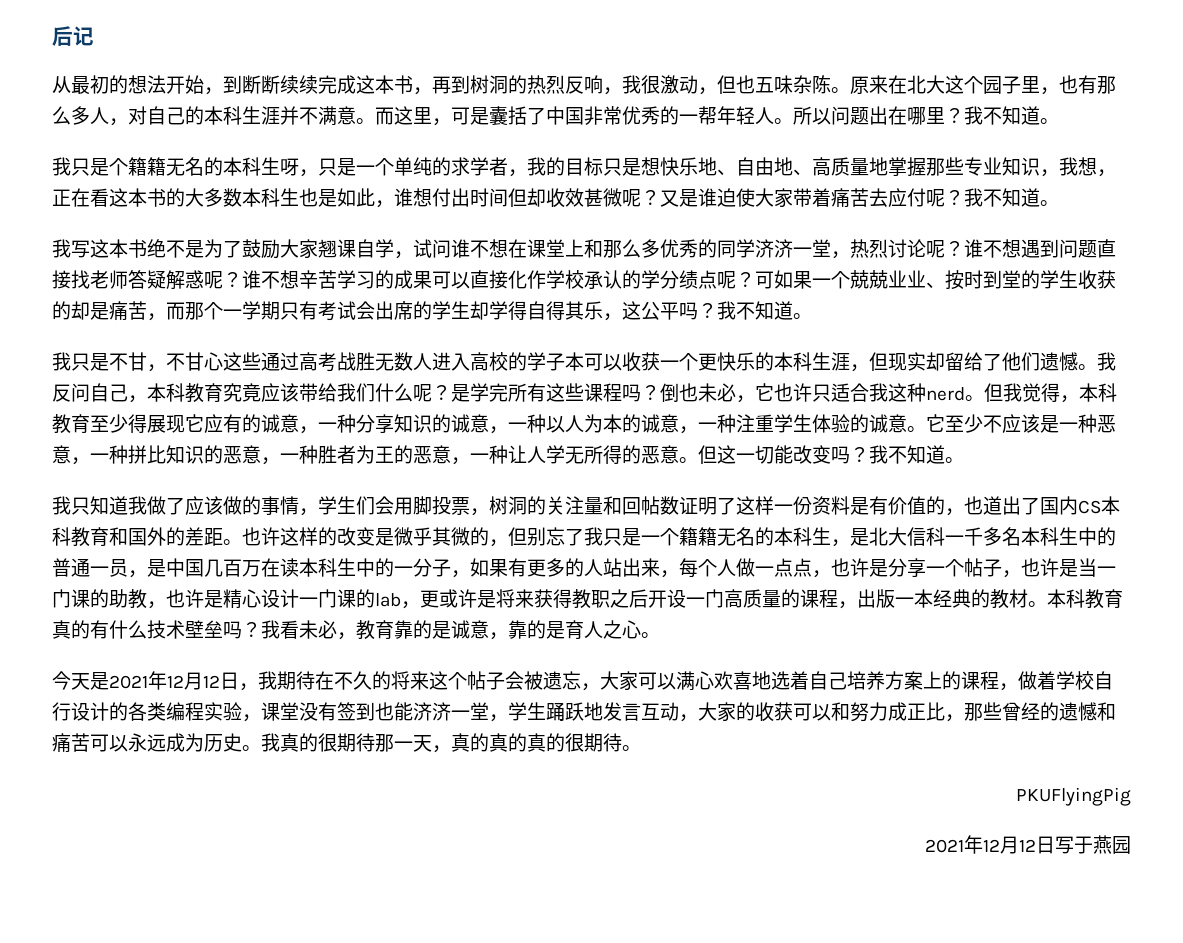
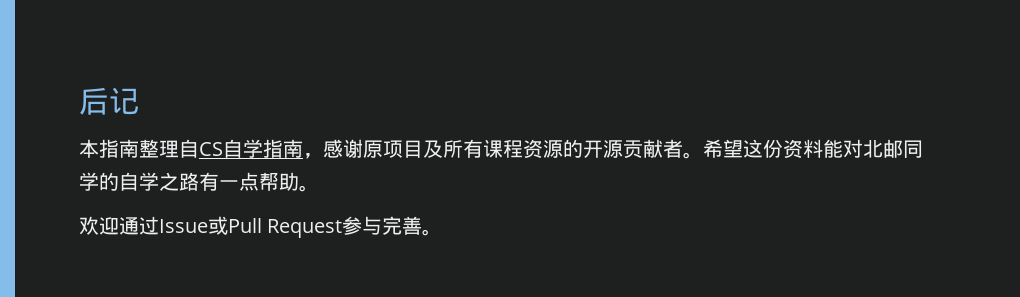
- 从最初的想法开始，到断断续续完成这本书，再到树洞的热烈反响，我很激动，但也五味杂陈。原来在北大这个园子里，也有那么多人，对自己的本科生涯并不满意。而这里，可是囊括了中国非常优秀的一帮年轻人。所以问题出在哪里？我不知道。
- 我只是个籍籍无名的本科生呀，只是一个单纯的求学者，我的目标只是想快乐地、自由地、高质量地掌握那些专业知识，我想，正在看这本书的大多数本科生也是如此，谁想付出时间但却收效甚微呢？又是谁迫使大家带着痛苦去应付呢？我不知道。
- 我写这本书绝不是为了鼓励大家翘课自学，试问谁不想在课堂上和那么多优秀的同学济济一堂，热烈讨论呢？谁不想遇到问题直接找老师答疑解惑呢？谁不想辛苦学习的成果可以直接化作学校承认的学分绩点呢？可如果一个兢兢业业、按时到堂的学生收获的却是痛苦，而那个一学期只有考试会出席的学生却学得自得其乐，这公平吗？我不知道。
- 我只是不甘，不甘心这些通过高考战胜无数人进入高校的学子本可以收获一个更快乐的本科生涯，但现实却留给了他们遗憾。我反问自己，本科教育究竟应该带给我们什么呢？是学完所有这些课程吗？倒也未必，它也许只适合我这种nerd。但我觉得，本科教育至少得展现它应有的诚意，一种分享知识的诚意，一种以人为本的诚意，一种注重学生体验的诚意。它至少不应该是一种恶意，一种拼比知识的恶意，一种胜者为王的恶意，一种让人学无所得的恶意。但这一切能改变吗？我不知道。
- 我只知道我做了应该做的事情，学生们会用脚投票，树洞的关注量和回帖数证明了这样一份资料是有价值的，也道出了国内CS本科教育和国外的差距。也许这样的改变是微乎其微的，但别忘了我只是一个籍籍无名的本科生，是北大信科一千多名本科生中的普通一员，是中国几百万在读本科生中的一分子，如果有更多的人站出来，每个人做一点点，也许是分享一个帖子，也许是当一门课的助教，也许是精心设计一门课的lab，更或许是将来获得教职之后开设一门高质量的课程，出版一本经典的教材。本科教育真的有什么技术壁垒吗？我看未必，教育靠的是诚意，靠的是育人之心。
- 今天是2021年12月12日，我期待在不久的将来这个帖子会被遗忘，大家可以满心欢喜地选着自己培养方案上的课程，做着学校自行设计的各类编程实验，课堂没有签到也能济济一堂，学生踊跃地发言互动，大家的收获可以和努力成正比，那些曾经的遗憾和痛苦可以永远成为历史。我真的很期待那一天，真的真的真的很期待。
- PKUFlyingPig
- 2021年12月12日写于燕园
+ 本指南整理自CS自学指南，感谢原项目及所有课程资源的开源贡献者。希望这份资料能对北邮同学的自学之路有一点帮助。
+ 欢迎通过Issue或Pull Request参与完善。

